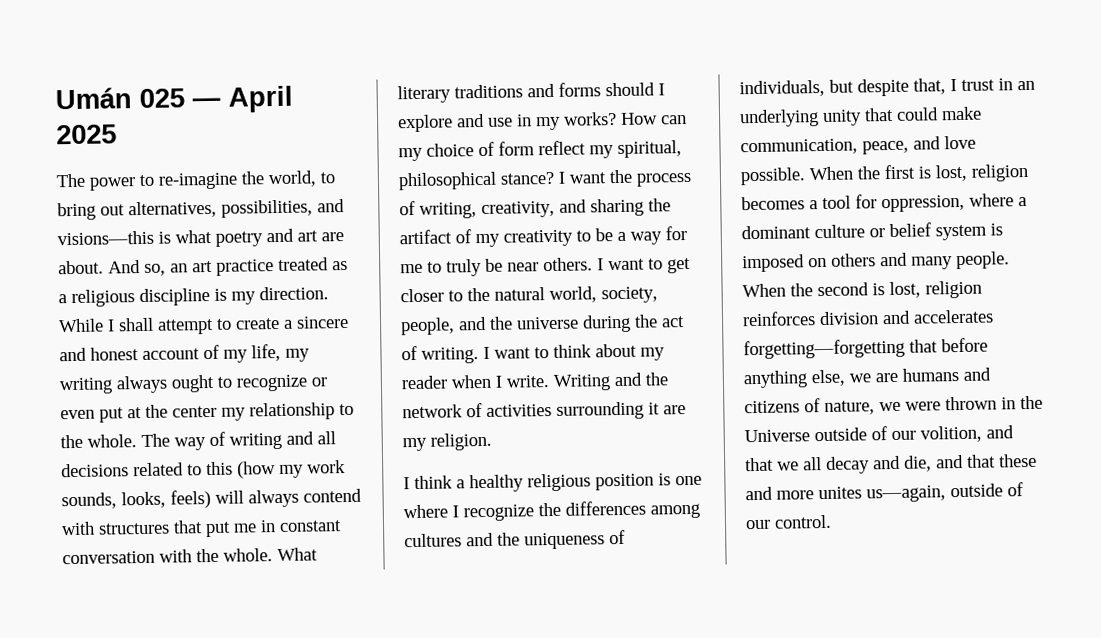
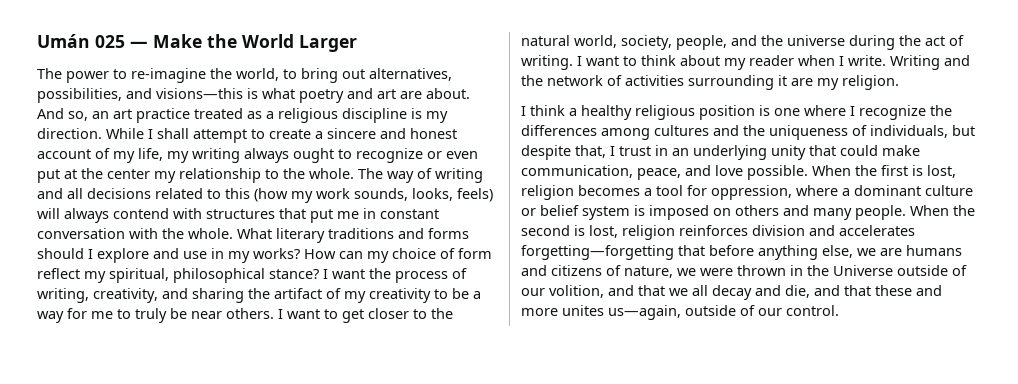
- Umán 025 — April 2025
+ Umán 025 — Make the World Larger

